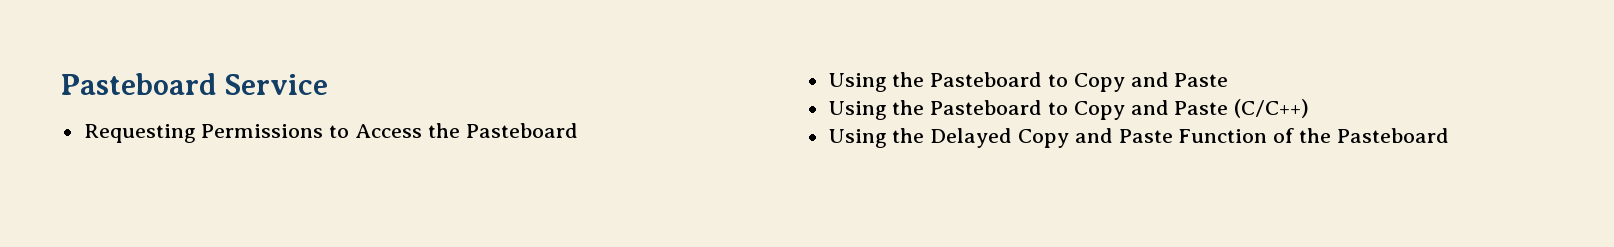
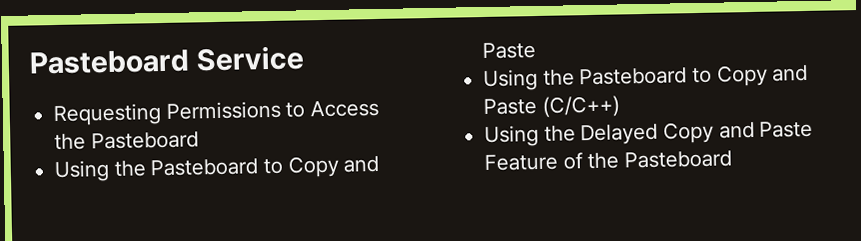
- Using the Delayed Copy and Paste Function of the Pasteboard
+ Using the Delayed Copy and Paste Feature of the Pasteboard

